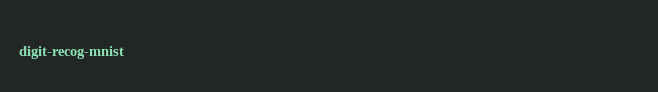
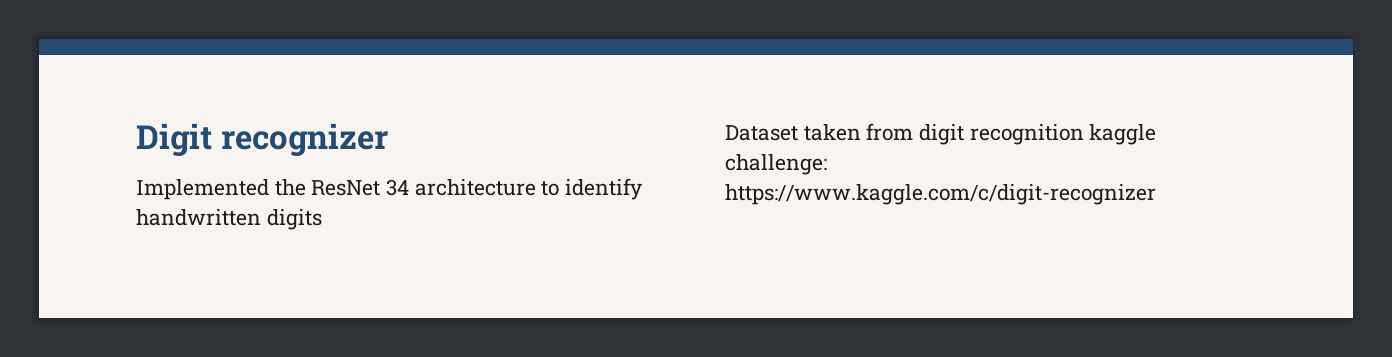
- digit-recog-mnist
+ Digit recognizer
+ Implemented the ResNet 34 architecture to identify handwritten digits
+ Dataset taken from digit recognition kaggle challenge: https://www.kaggle.com/c/digit-recognizer

